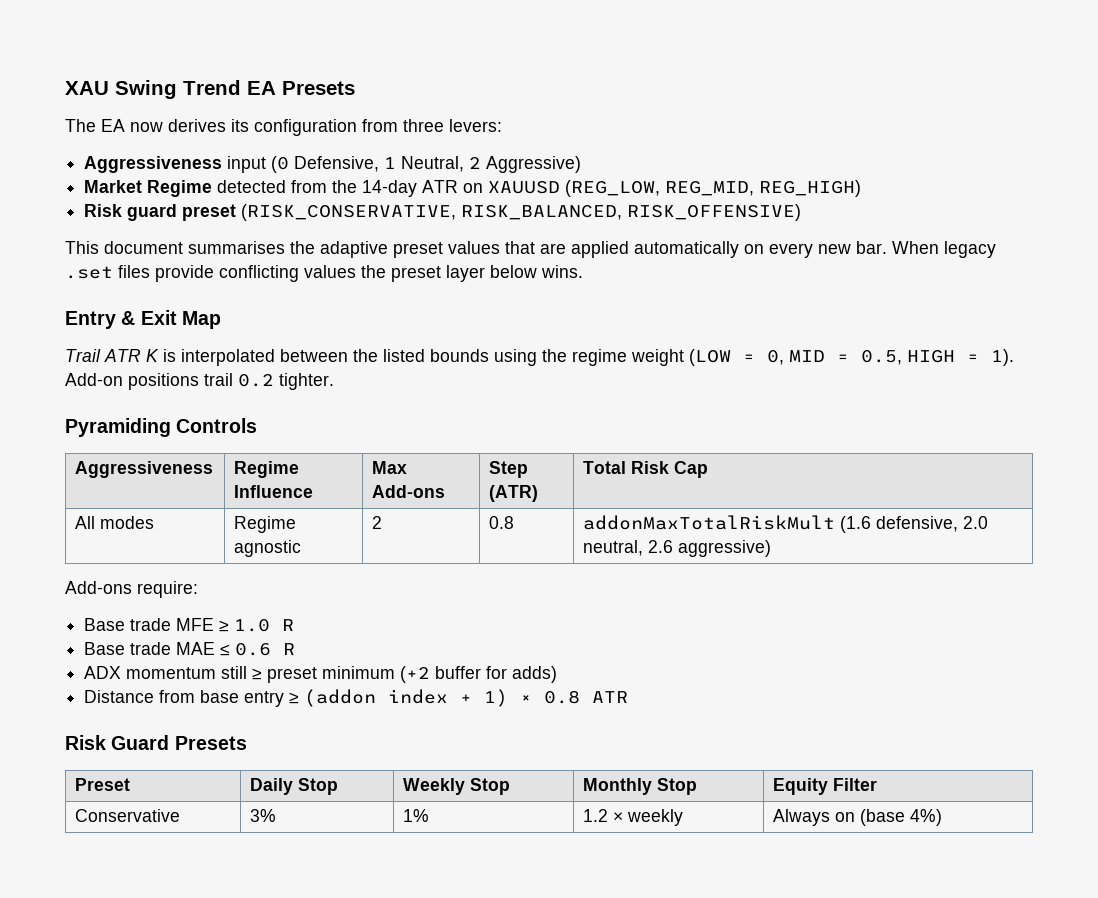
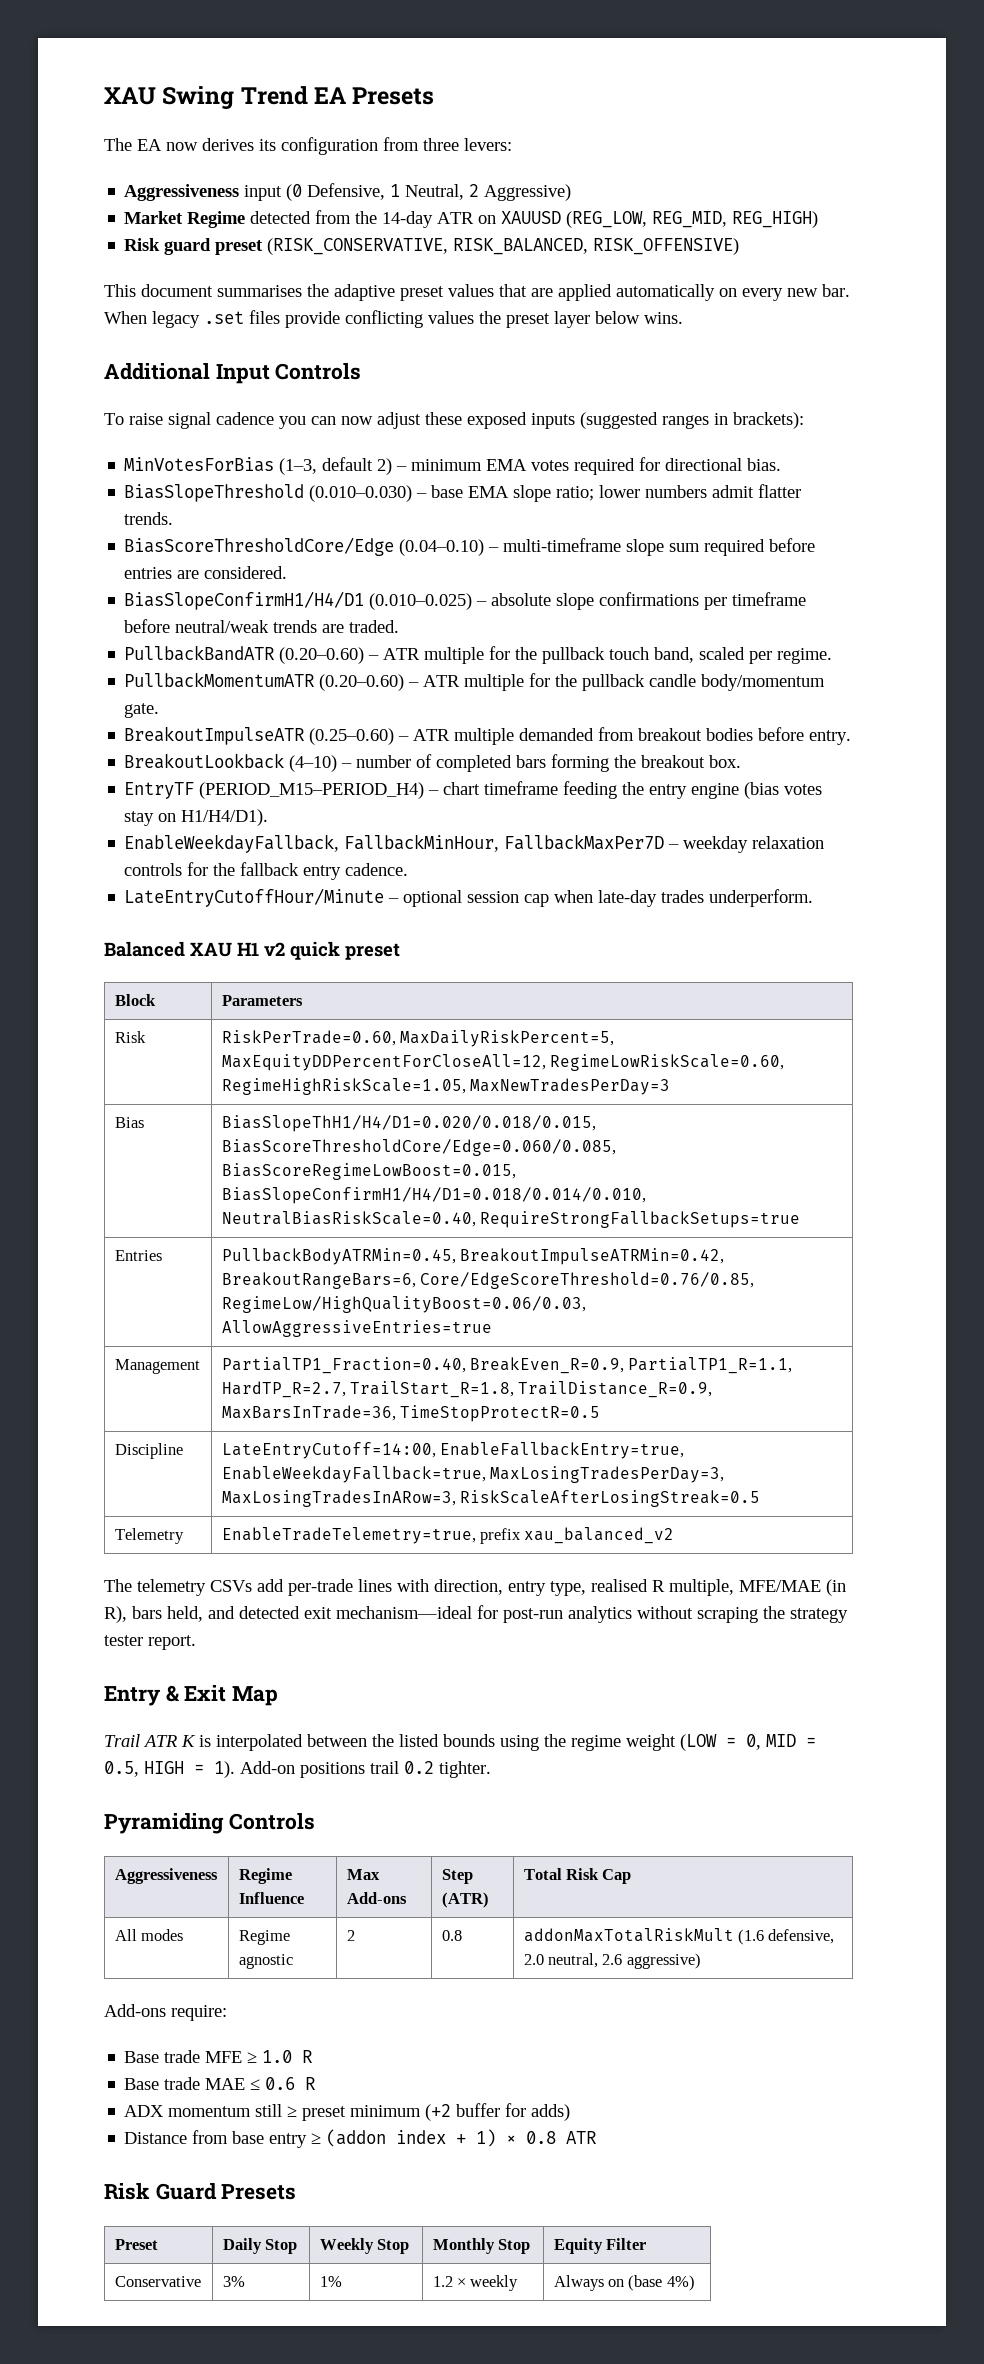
+ Additional Input Controls
+ To raise signal cadence you can now adjust these exposed inputs (suggested ranges in brackets):
+ MinVotesForBias (1–3, default 2) – minimum EMA votes required for directional bias.
+ BiasSlopeThreshold (0.010–0.030) – base EMA slope ratio; lower numbers admit flatter trends.
+ BiasScoreThresholdCore/Edge (0.04–0.10) – multi-timeframe slope sum required before entries are considered.
+ BiasSlopeConfirmH1/H4/D1 (0.010–0.025) – absolute slope confirmations per timeframe before neutral/weak trends are traded.
+ PullbackBandATR (0.20–0.60) – ATR multiple for the pullback touch band, scaled per regime.
+ PullbackMomentumATR (0.20–0.60) – ATR multiple for the pullback candle body/momentum gate.
+ BreakoutImpulseATR (0.25–0.60) – ATR multiple demanded from breakout bodies before entry.
+ BreakoutLookback (4–10) – number of completed bars forming the breakout box.
+ EntryTF (PERIOD_M15–PERIOD_H4) – chart timeframe feeding the entry engine (bias votes stay on H1/H4/D1).
+ EnableWeekdayFallback, FallbackMinHour, FallbackMaxPer7D – weekday relaxation controls for the fallback entry cadence.
+ LateEntryCutoffHour/Minute – optional session cap when late-day trades underperform.
+ Balanced XAU H1 v2 quick preset
+ Block | Parameters
+ Risk | RiskPerTrade=0.60, MaxDailyRiskPercent=5, MaxEquityDDPercentForCloseAll=12, RegimeLowRiskScale=0.60, RegimeHighRiskScale=1.05, MaxNewTradesPerDay=3
+ Bias | BiasSlopeThH1/H4/D1=0.020/0.018/0.015, BiasScoreThresholdCore/Edge=0.060/0.085, BiasScoreRegimeLowBoost=0.015, BiasSlopeConfirmH1/H4/D1=0.018/0.014/0.010, NeutralBiasRiskScale=0.40, RequireStrongFallbackSetups=true
+ Entries | PullbackBodyATRMin=0.45, BreakoutImpulseATRMin=0.42, BreakoutRangeBars=6, Core/EdgeScoreThreshold=0.76/0.85, RegimeLow/HighQualityBoost=0.06/0.03, AllowAggressiveEntries=true
+ Management | PartialTP1_Fraction=0.40, BreakEven_R=0.9, PartialTP1_R=1.1, HardTP_R=2.7, TrailStart_R=1.8, TrailDistance_R=0.9, MaxBarsInTrade=36, TimeStopProtectR=0.5
+ Discipline | LateEntryCutoff=14:00, EnableFallbackEntry=true, EnableWeekdayFallback=true, MaxLosingTradesPerDay=3, MaxLosingTradesInARow=3, RiskScaleAfterLosingStreak=0.5
+ Telemetry | EnableTradeTelemetry=true, prefix xau_balanced_v2
+ The telemetry CSVs add per-trade lines with direction, entry type, realised R multiple, MFE/MAE (in R), bars held, and detected exit mechanism—ideal for post-run analytics without scraping the strategy tester report.

